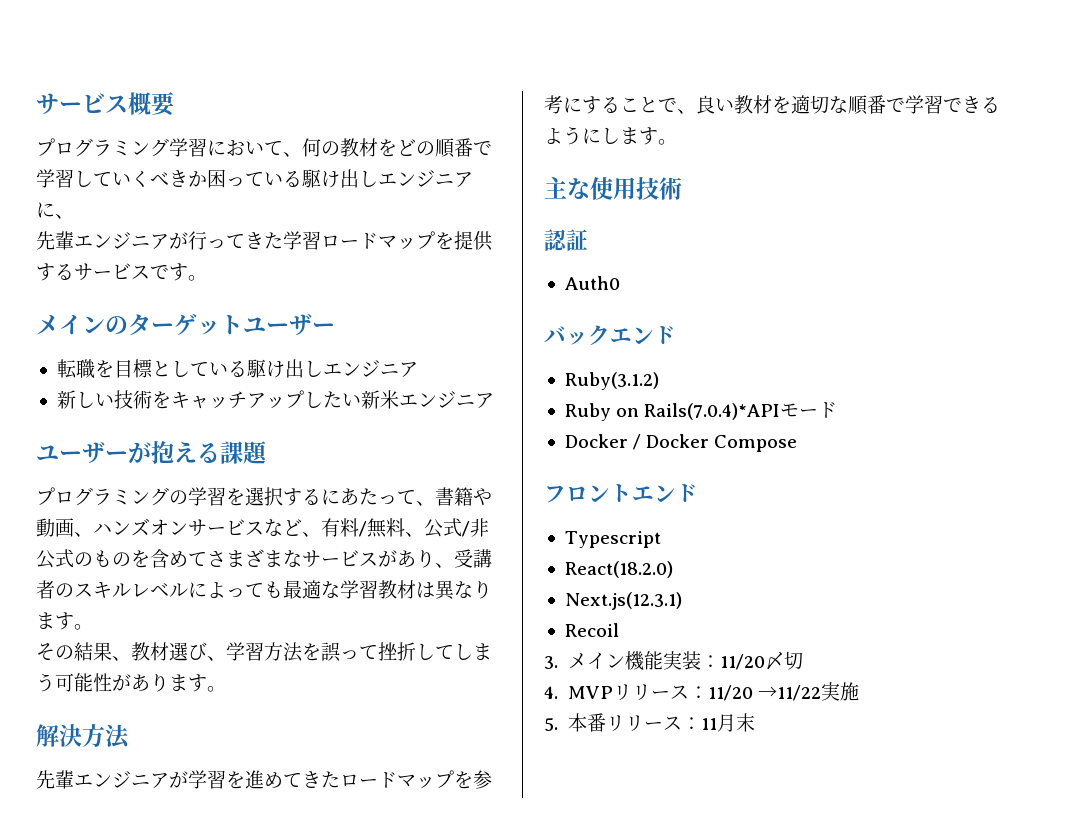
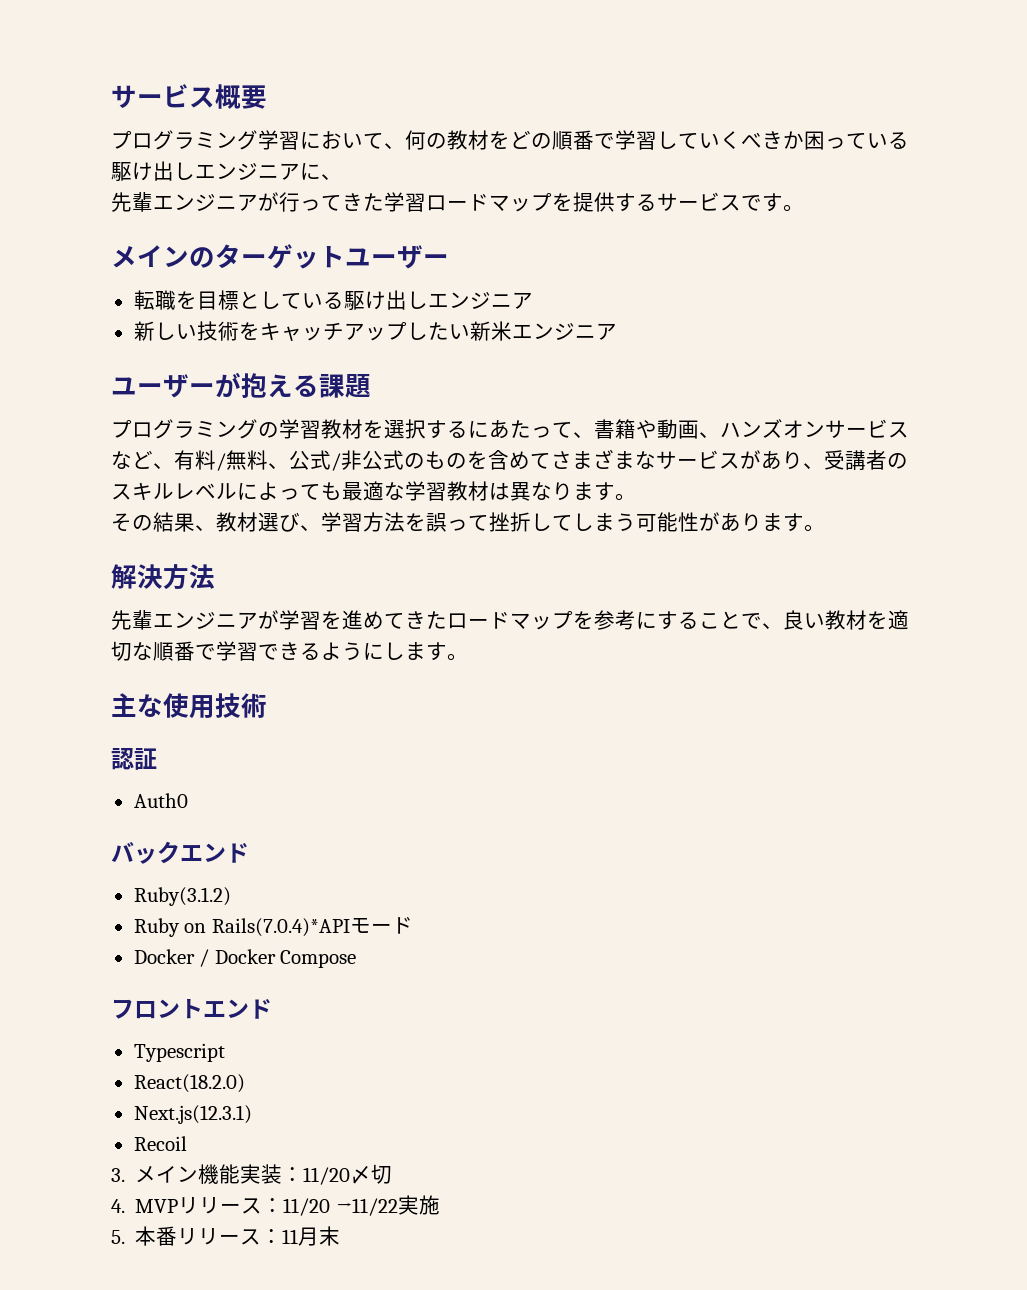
- プログラミングの学習を選択するにあたって、書籍や動画、ハンズオンサービスなど、有料/無料、公式/非公式のものを含めてさまざまなサービスがあり、受講者のスキルレベルによっても最適な学習教材は異なります。
+ プログラミングの学習教材を選択するにあたって、書籍や動画、ハンズオンサービスなど、有料/無料、公式/非公式のものを含めてさまざまなサービスがあり、受講者のスキルレベルによっても最適な学習教材は異なります。

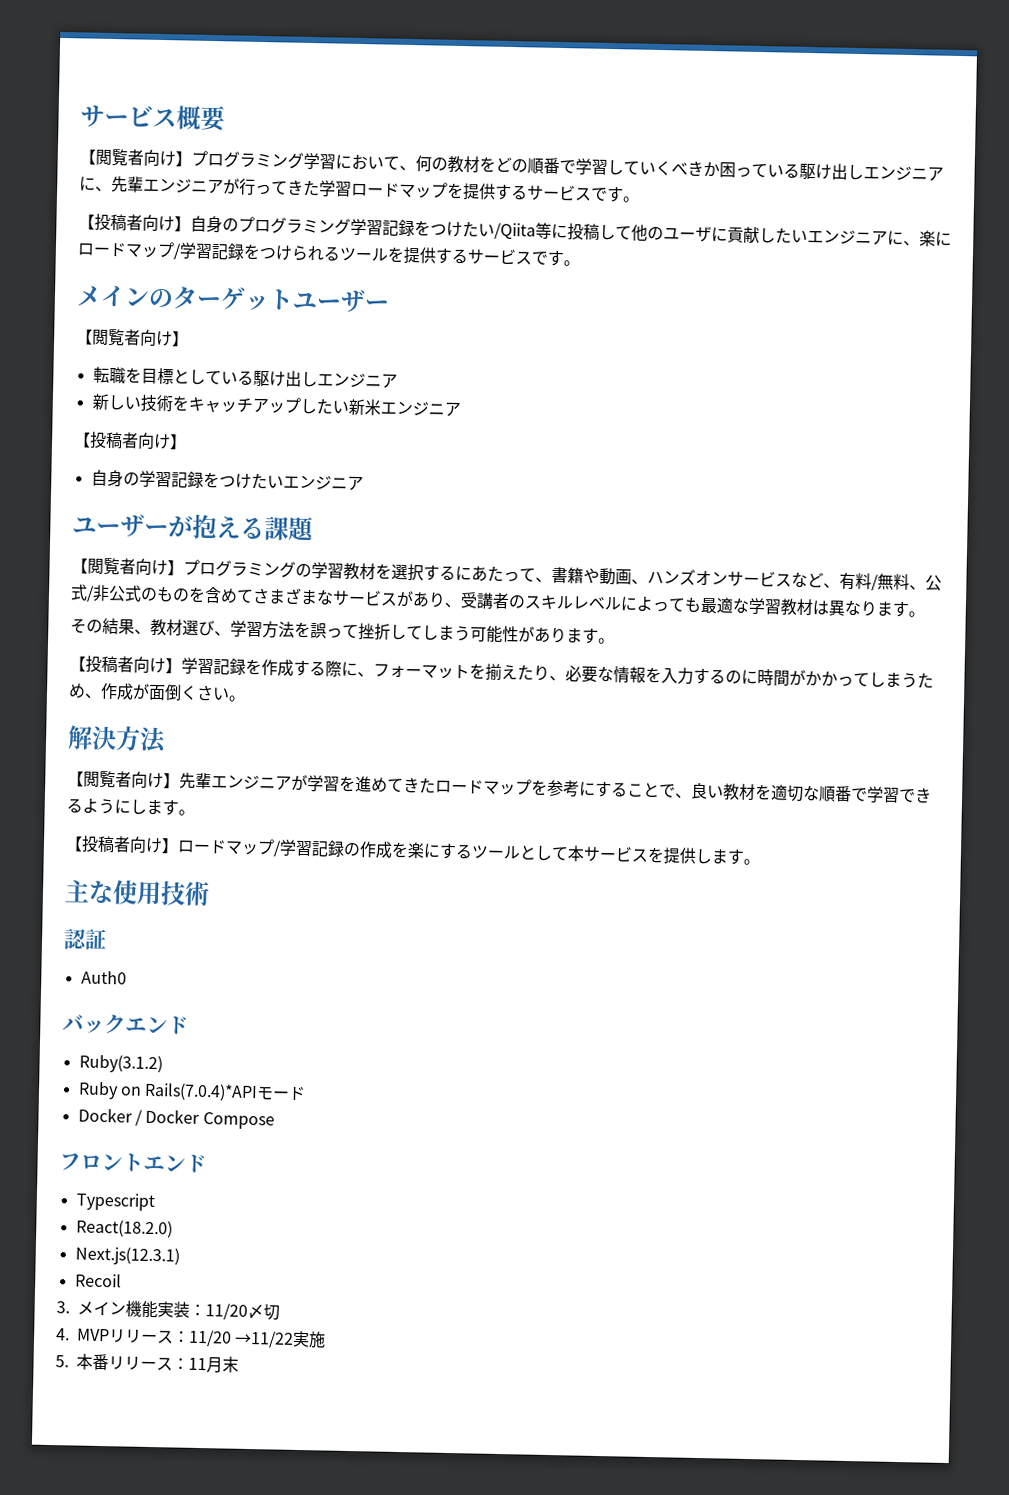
- プログラミング学習において、何の教材をどの順番で学習していくべきか困っている駆け出しエンジニアに、
- 先輩エンジニアが行ってきた学習ロードマップを提供するサービスです。
+ 【閲覧者向け】プログラミング学習において、何の教材をどの順番で学習していくべきか困っている駆け出しエンジニアに、先輩エンジニアが行ってきた学習ロードマップを提供するサービスです。
+ 【投稿者向け】自身のプログラミング学習記録をつけたい/Qiita等に投稿して他のユーザに貢献したいエンジニアに、楽にロードマップ/学習記録をつけられるツールを提供するサービスです。
  メインのターゲットユーザー
+ 【閲覧者向け】
  新しい技術をキャッチアップしたい新米エンジニア
+ 【投稿者向け】
+ 自身の学習記録をつけたいエンジニア
- プログラミングの学習教材を選択するにあたって、書籍や動画、ハンズオンサービスなど、有料/無料、公式/非公式のものを含めてさまざまなサービスがあり、受講者のスキルレベルによっても最適な学習教材は異なります。
+ 【閲覧者向け】プログラミングの学習教材を選択するにあたって、書籍や動画、ハンズオンサービスなど、有料/無料、公式/非公式のものを含めてさまざまなサービスがあり、受講者のスキルレベルによっても最適な学習教材は異なります。
+ 【投稿者向け】学習記録を作成する際に、フォーマットを揃えたり、必要な情報を入力するのに時間がかかってしまうため、作成が面倒くさい。
- 先輩エンジニアが学習を進めてきたロードマップを参考にすることで、良い教材を適切な順番で学習できるようにします。
+ 【閲覧者向け】先輩エンジニアが学習を進めてきたロードマップを参考にすることで、良い教材を適切な順番で学習できるようにします。
+ 【投稿者向け】ロードマップ/学習記録の作成を楽にするツールとして本サービスを提供します。

